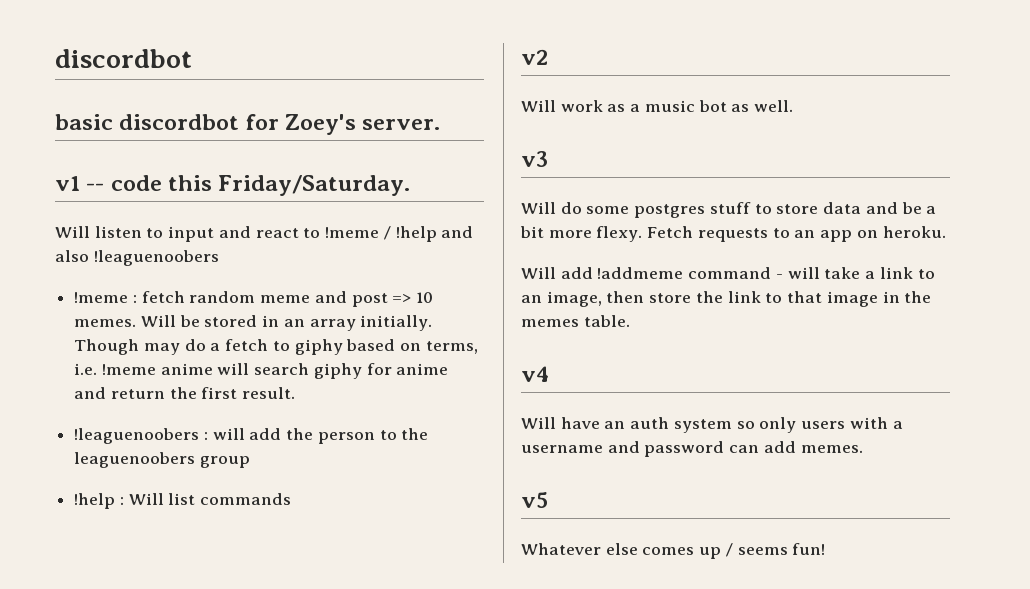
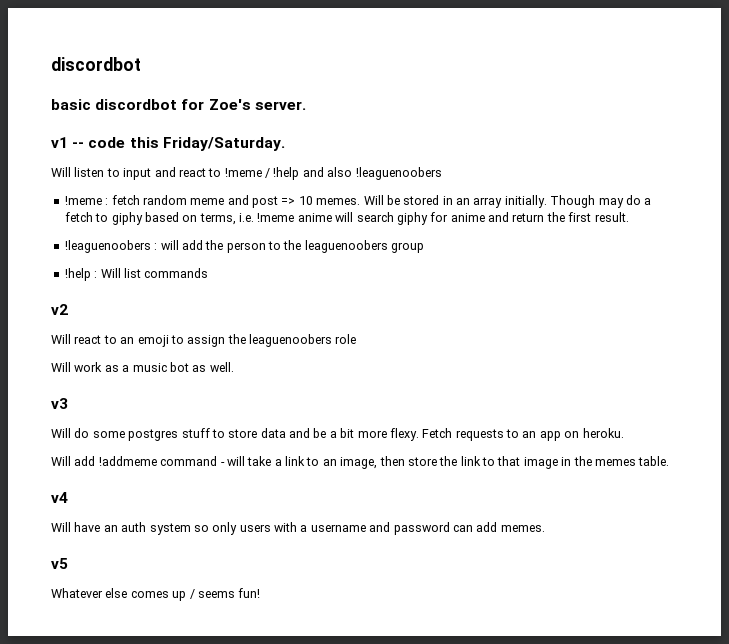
- basic discordbot for Zoey's server.
+ basic discordbot for Zoe's server.
+ Will react to an emoji to assign the leaguenoobers role

